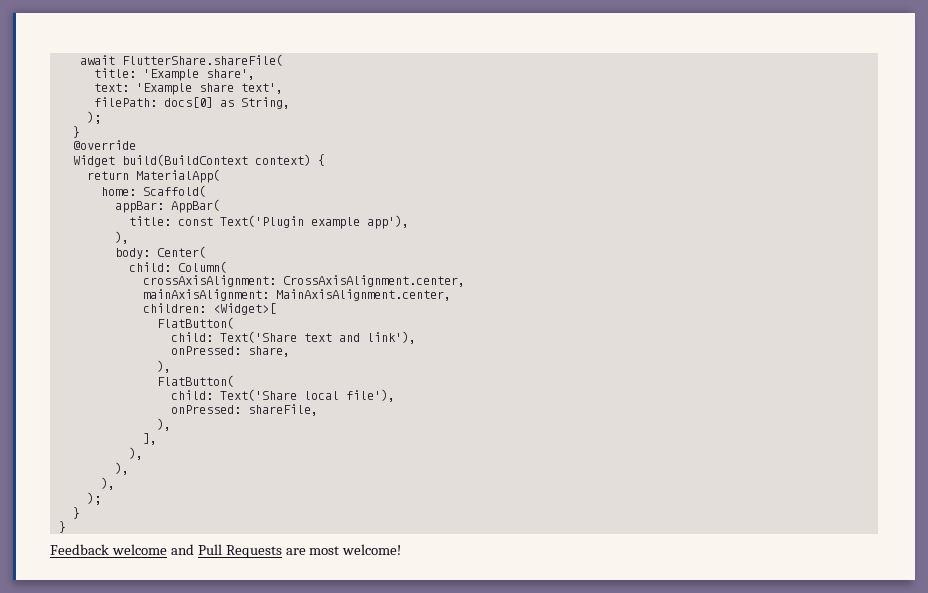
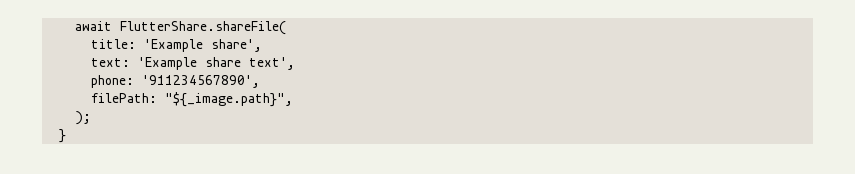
+ phone: '911234567890',
- filePath: docs[0] as String,
+ filePath: "${_image.path}",
  );
  }
- @override
- Widget build(BuildContext context) {
- return MaterialApp(
- home: Scaffold(
- appBar: AppBar(
- title: const Text('Plugin example app'),
- ),
- body: Center(
- child: Column(
- crossAxisAlignment: CrossAxisAlignment.center,
- mainAxisAlignment: MainAxisAlignment.center,
- children: <Widget>[
- FlatButton(
- child: Text('Share text and link'),
- onPressed: share,
- ),
- FlatButton(
- child: Text('Share local file'),
- onPressed: shareFile,
- ),
- ],
- ),
- ),
- ),
- );
- }
- }
- Feedback welcome and Pull Requests are most welcome!

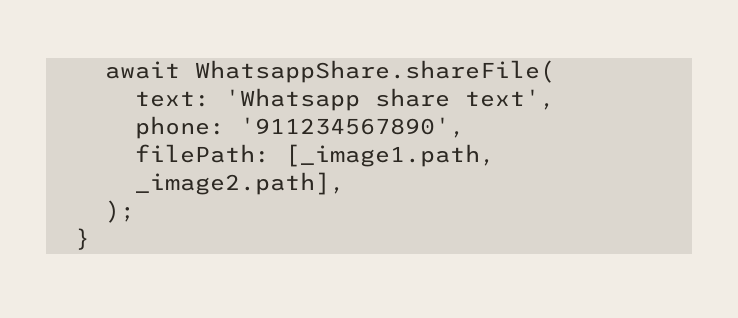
- await FlutterShare.shareFile(
- title: 'Example share',
+ await WhatsappShare.shareFile(
- text: 'Example share text',
+ text: 'Whatsapp share text',
- filePath: "${_image.path}",
+ filePath: [_image1.path, _image2.path],

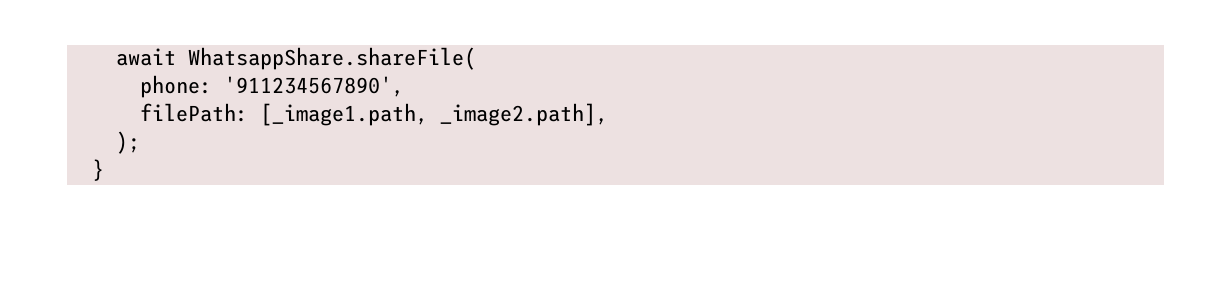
- text: 'Whatsapp share text',

